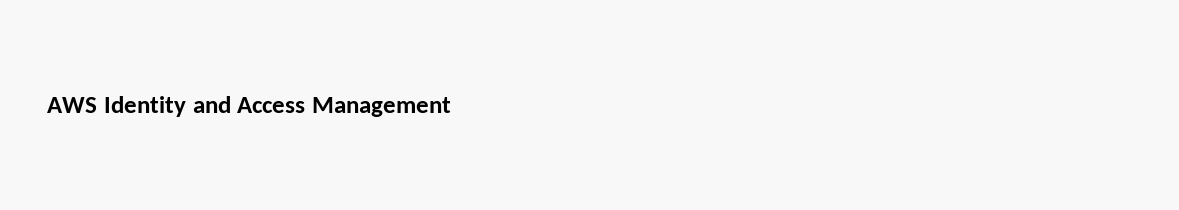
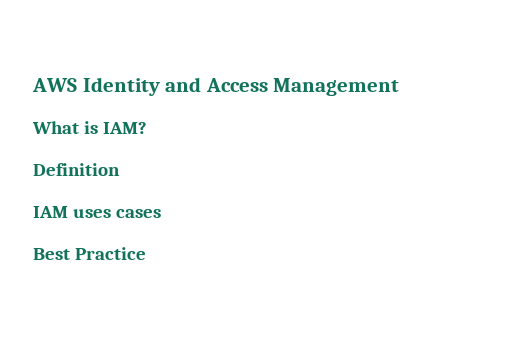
+ What is IAM?
+ Definition
+ IAM uses cases
+ Best Practice

